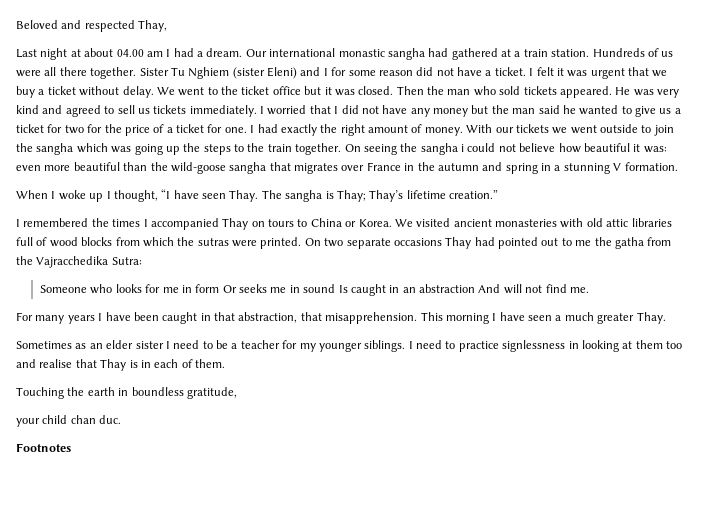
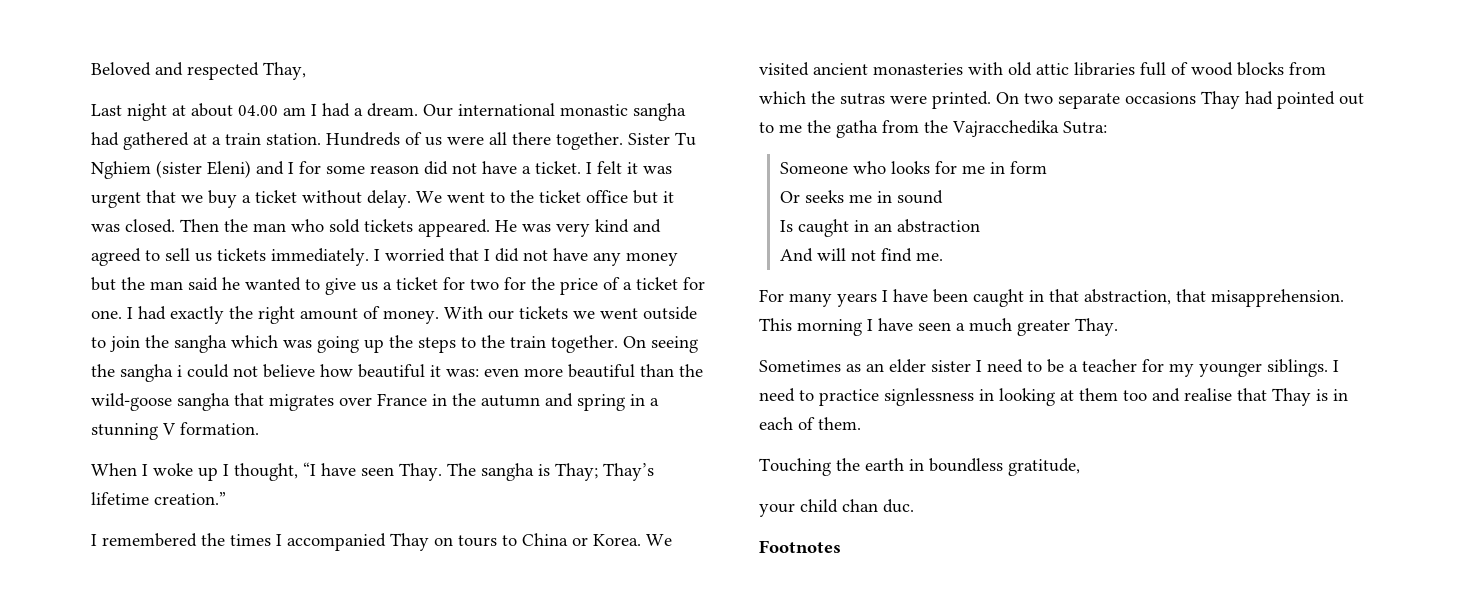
- Someone who looks for me in form Or seeks me in sound Is caught in an abstraction And will not find me.
+ Someone who looks for me in form
+ Or seeks me in sound
+ Is caught in an abstraction
+ And will not find me.

